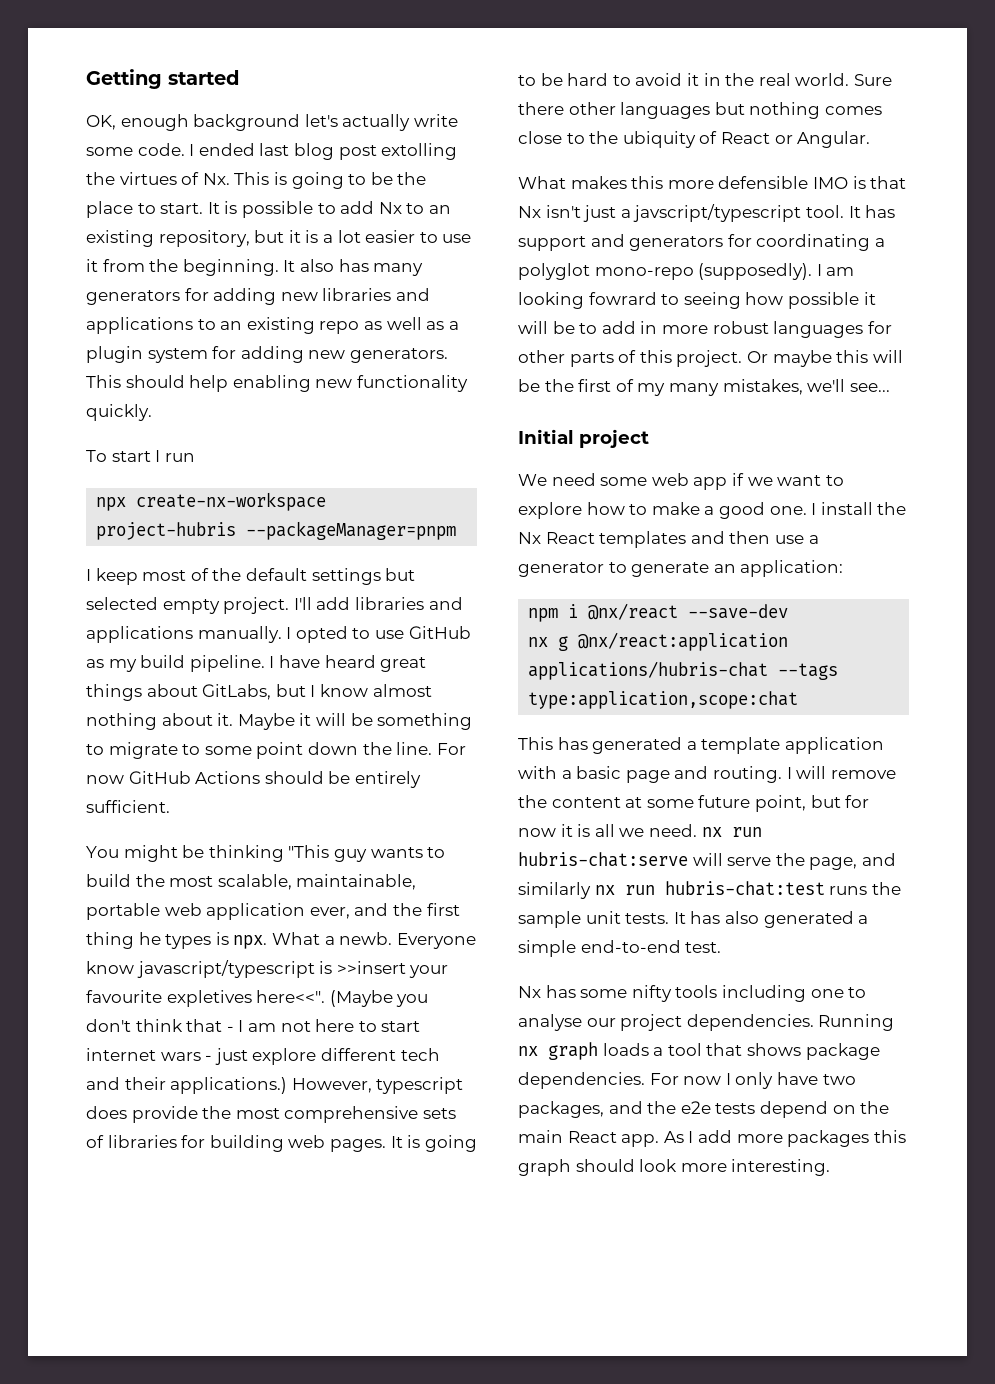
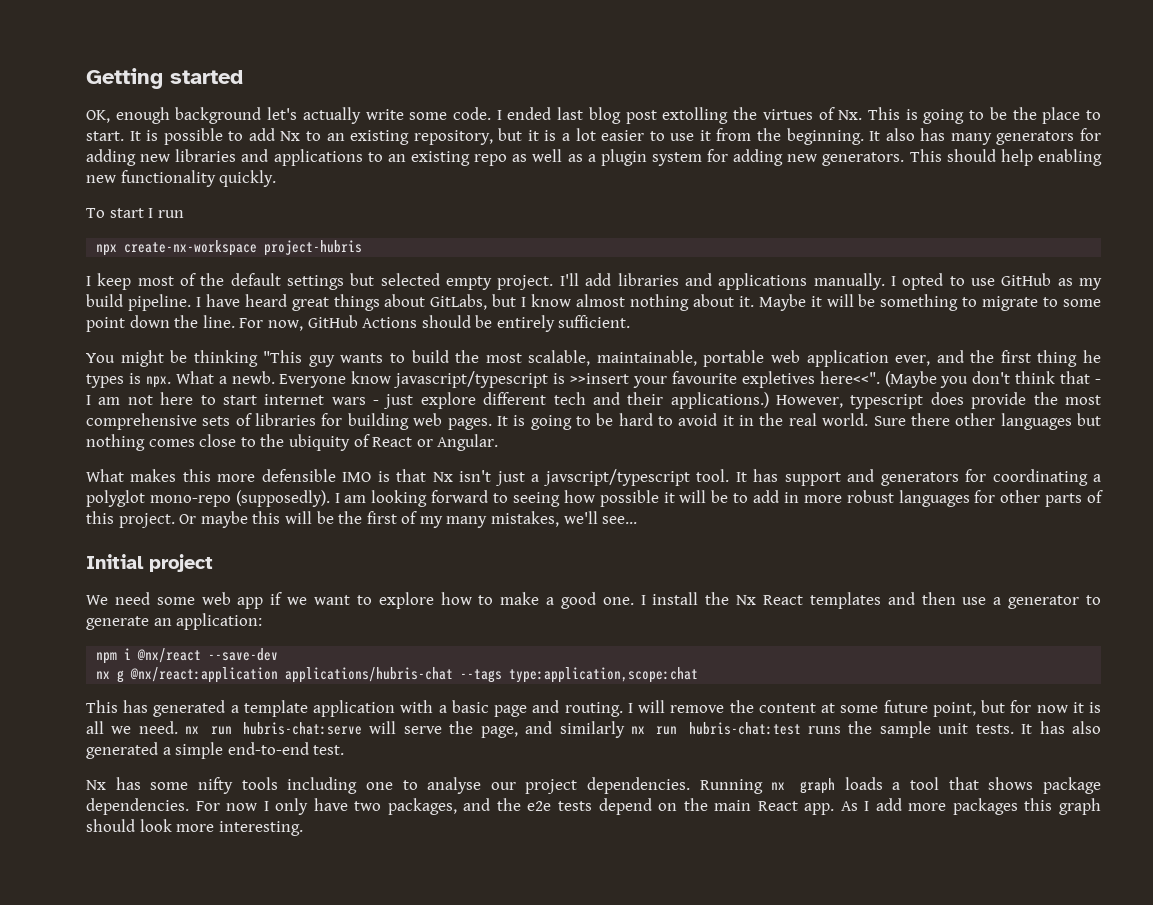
- npx create-nx-workspace project-hubris --packageManager=pnpm
+ npx create-nx-workspace project-hubris
- For now GitHub Actions should be entirely sufficient.
+ For now, GitHub Actions should be entirely sufficient.
- I am looking fowrard to seeing how possible it will be to add in more robust languages for other parts of this project.
+ I am looking forward to seeing how possible it will be to add in more robust languages for other parts of this project.

